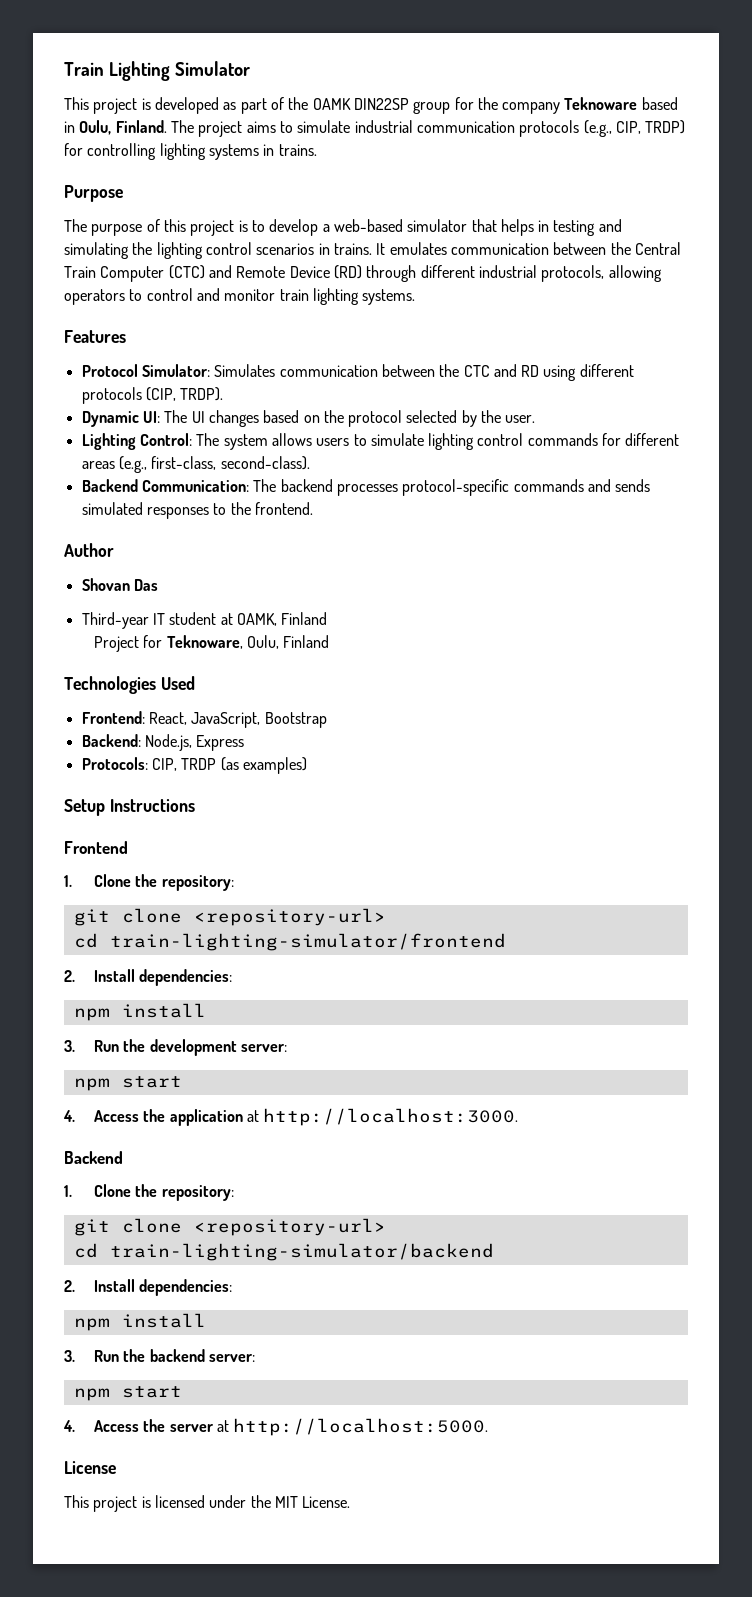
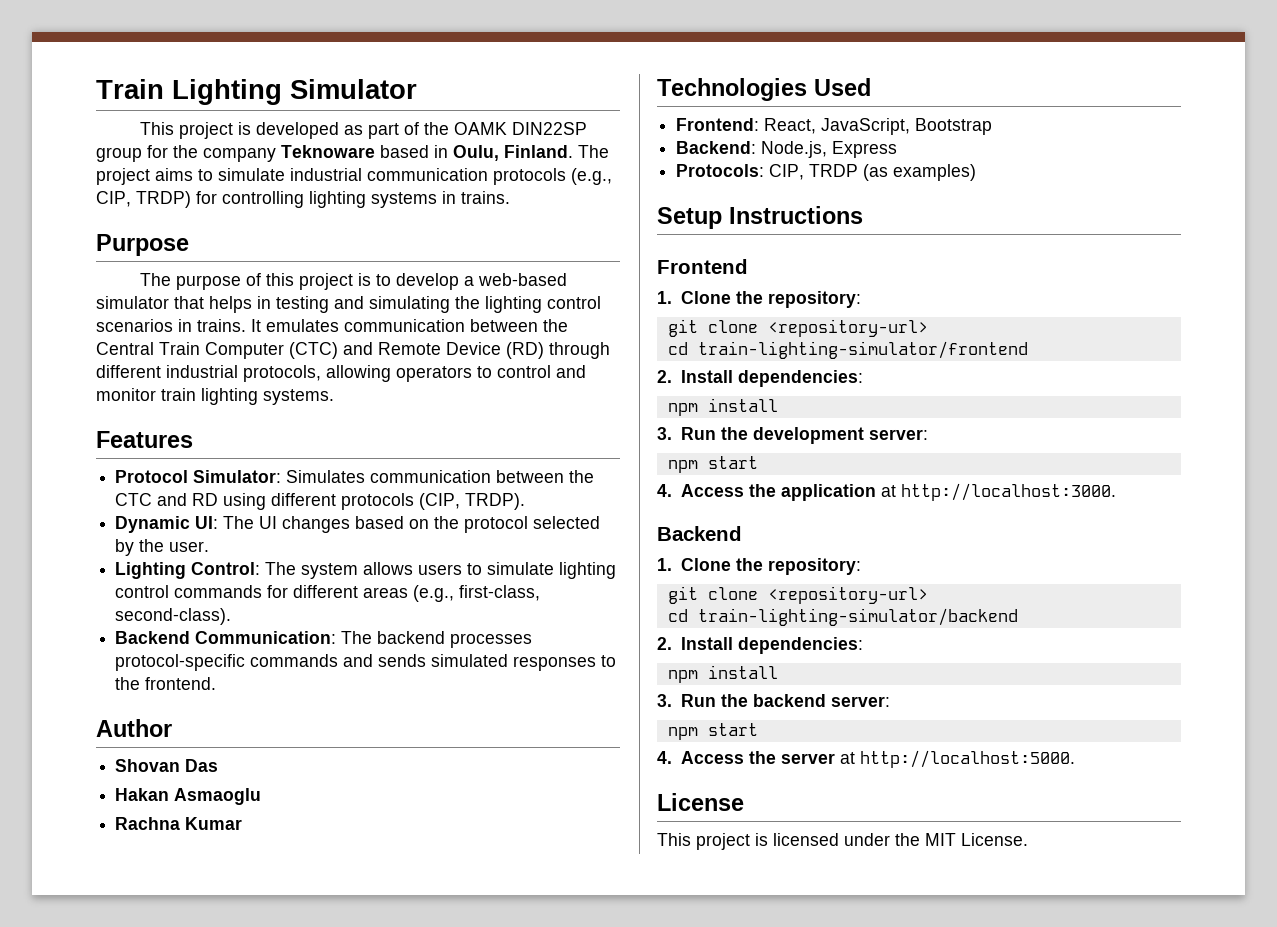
- Third-year IT student at OAMK, Finland
- Project for Teknoware, Oulu, Finland
+ Hakan Asmaoglu
+ Rachna Kumar

